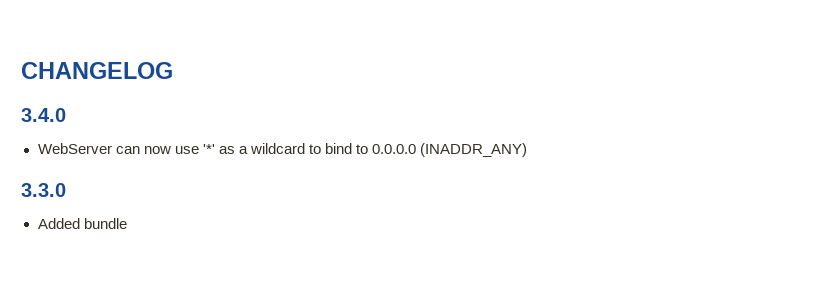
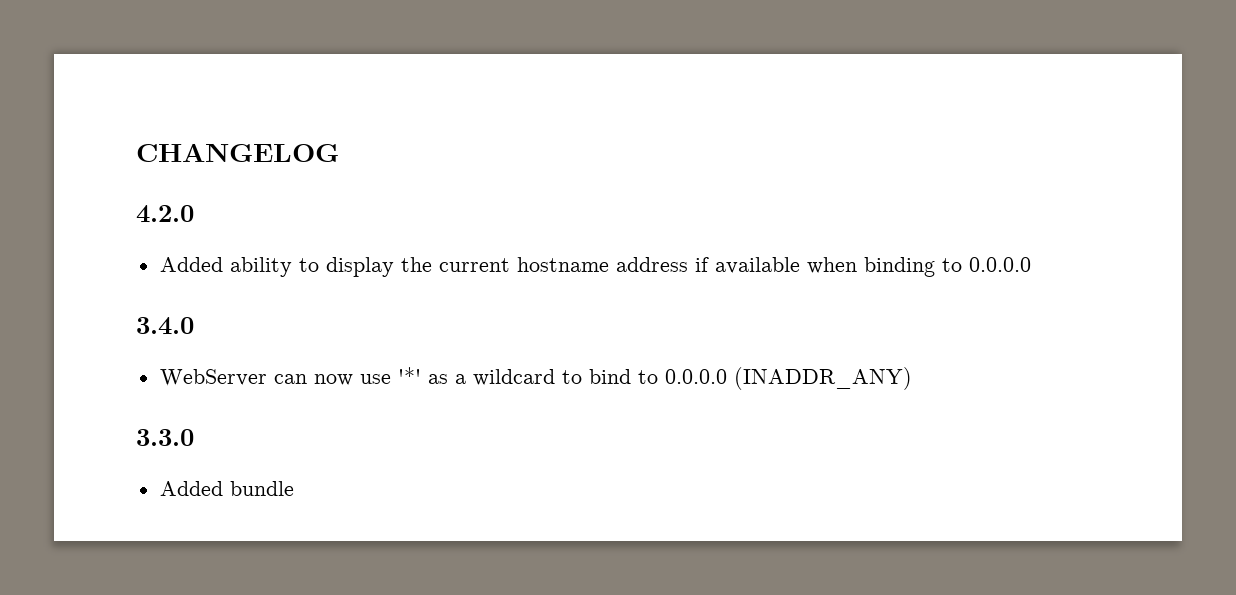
+ 4.2.0
+ Added ability to display the current hostname address if available when binding to 0.0.0.0

